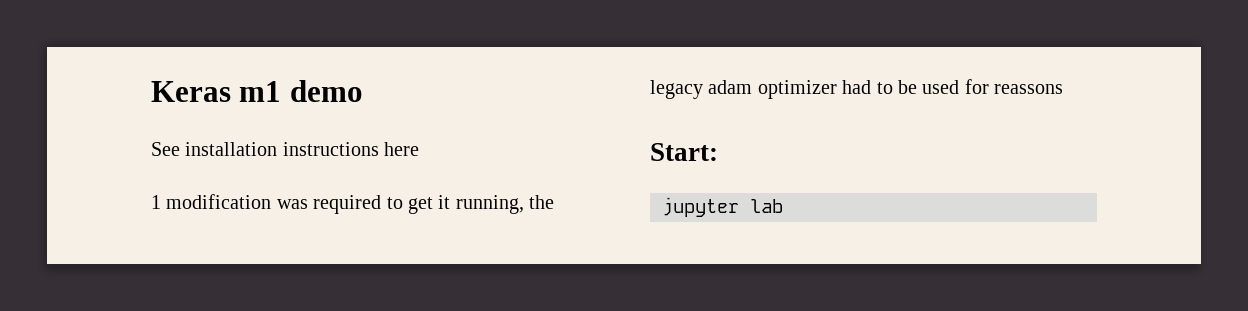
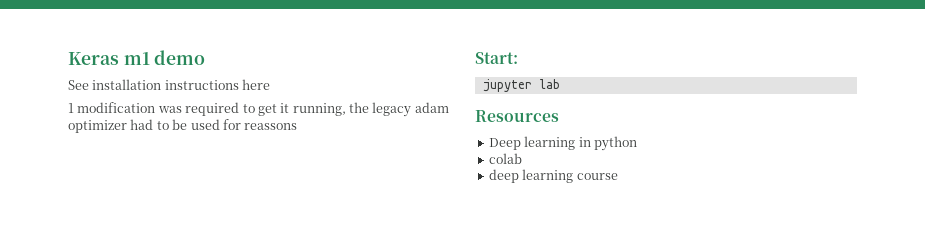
+ Resources
+ Deep learning in python
+ colab
+ deep learning course

